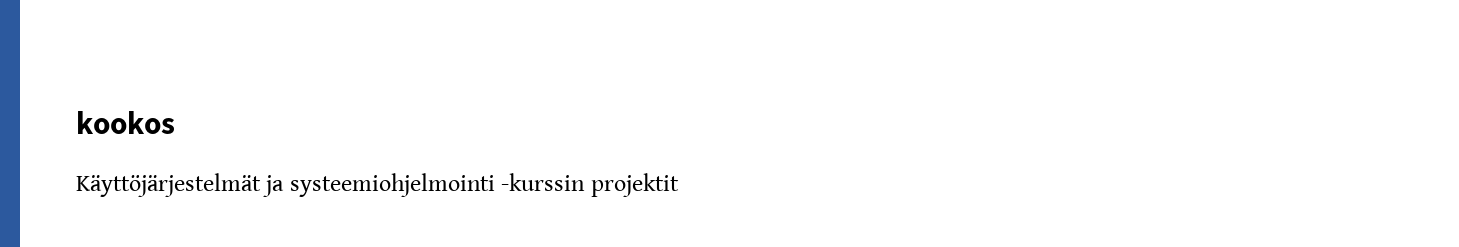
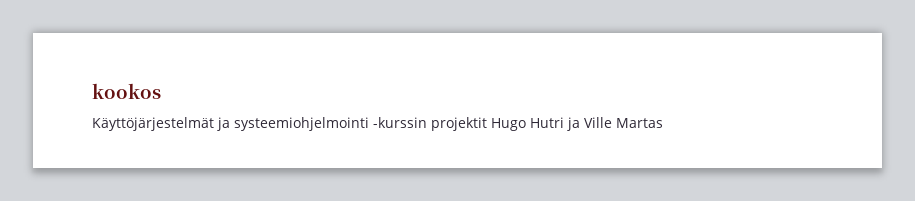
- Käyttöjärjestelmät ja systeemiohjelmointi -kurssin projektit
+ Käyttöjärjestelmät ja systeemiohjelmointi -kurssin projektit Hugo Hutri ja Ville Martas

